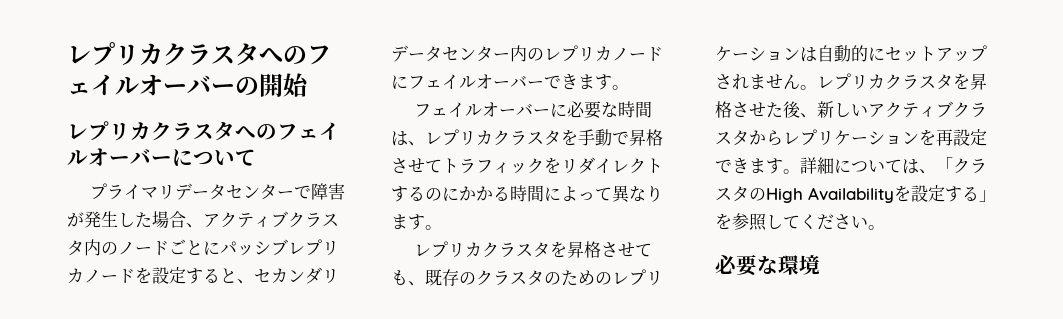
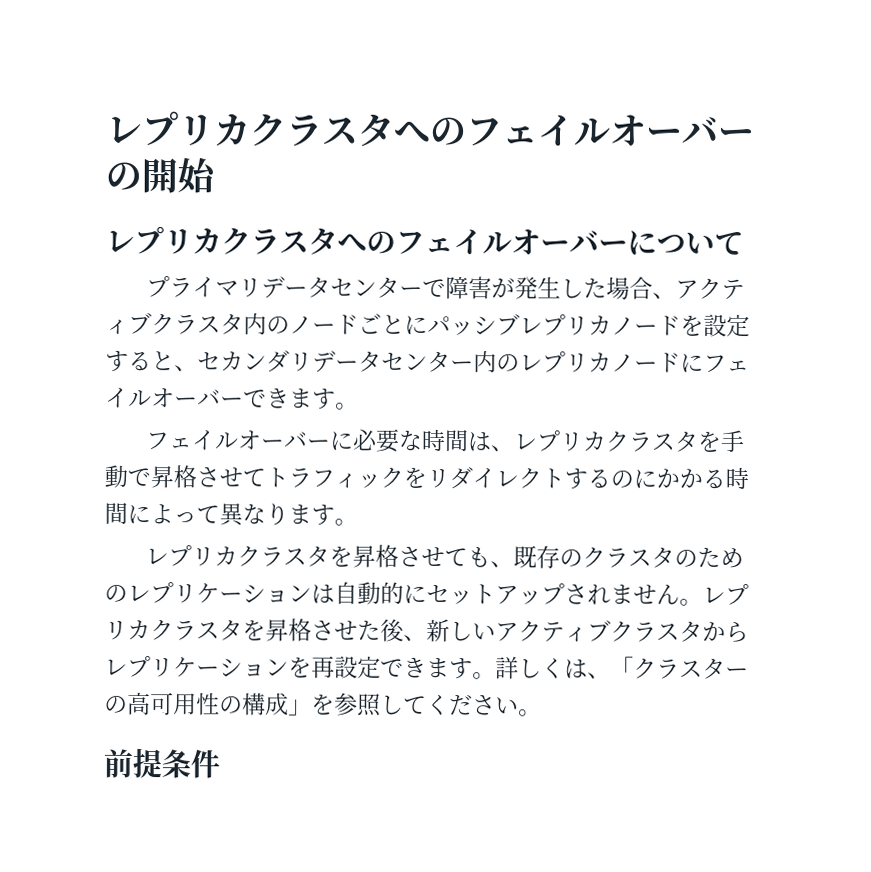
- 詳細については、「クラスタのHigh Availabilityを設定する」を参照してください。
+ 詳しくは、「クラスターの高可用性の構成」を参照してください。
- 必要な環境
+ 前提条件

